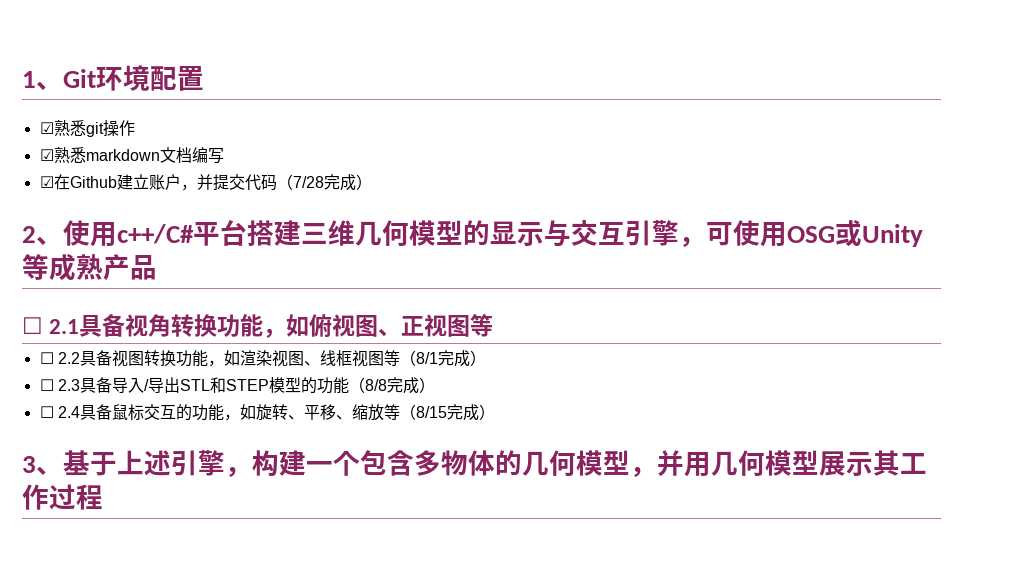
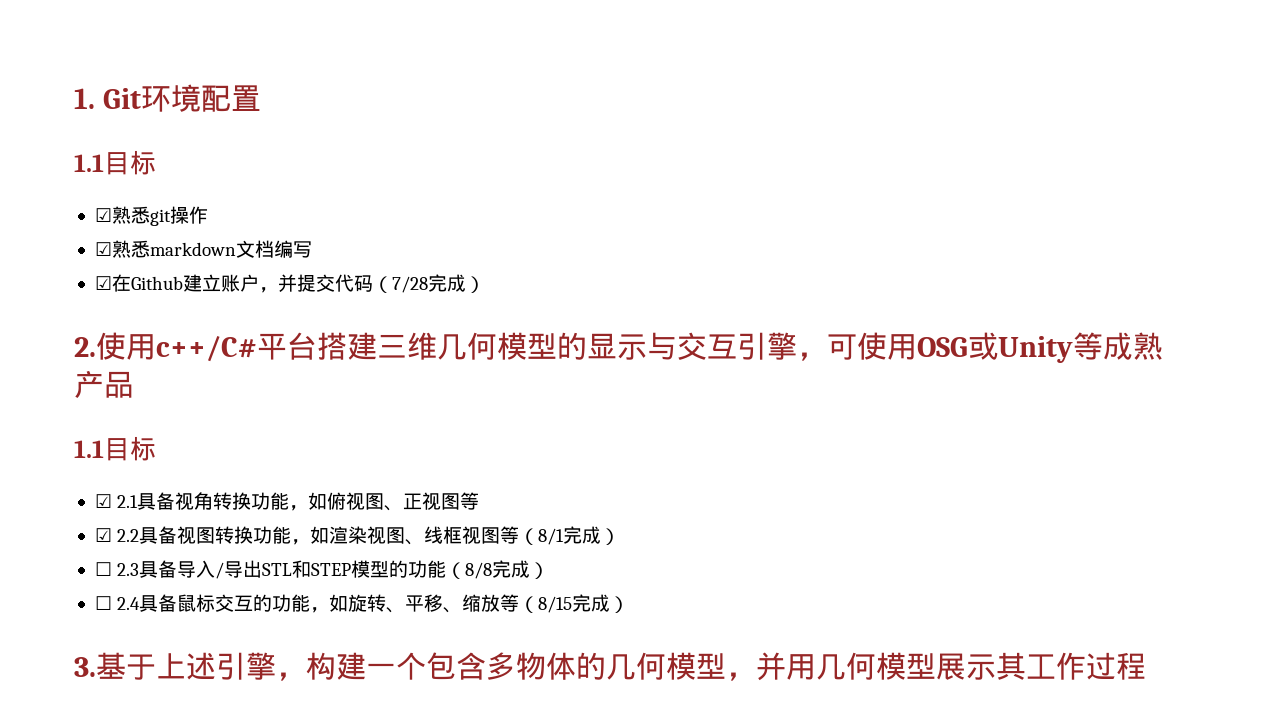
- 1、Git环境配置
+ 1. Git环境配置
+ 1.1目标
- 2、使用c++/C#平台搭建三维几何模型的显示与交互引擎，可使用OSG或Unity等成熟产品
- ☐ 2.1具备视角转换功能，如俯视图、正视图等
+ 2.使用c++/C#平台搭建三维几何模型的显示与交互引擎，可使用OSG或Unity等成熟产品
+ 1.1目标
+ ☑ 2.1具备视角转换功能，如俯视图、正视图等
- ☐ 2.2具备视图转换功能，如渲染视图、线框视图等（8/1完成）
+ ☑ 2.2具备视图转换功能，如渲染视图、线框视图等（8/1完成）
- 3、基于上述引擎，构建一个包含多物体的几何模型，并用几何模型展示其工作过程
+ 3.基于上述引擎，构建一个包含多物体的几何模型，并用几何模型展示其工作过程

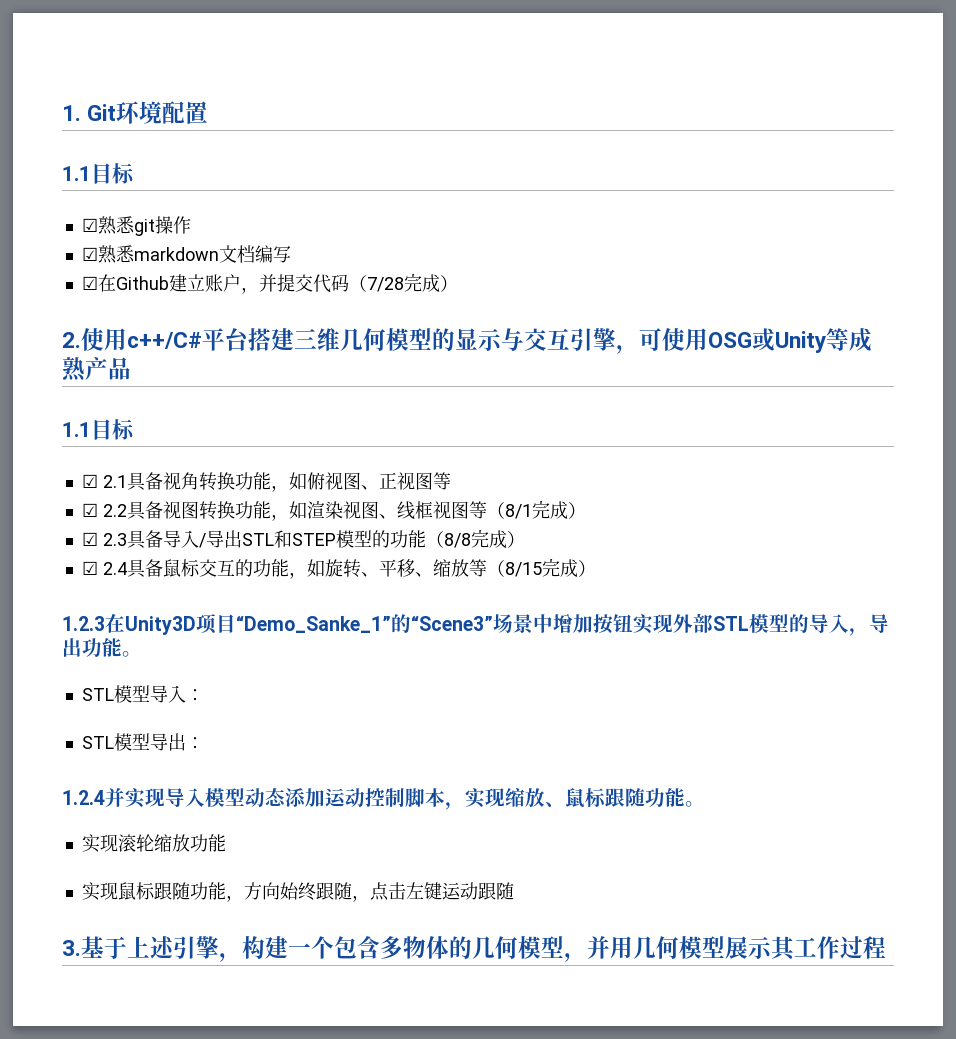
- ☐ 2.3具备导入/导出STL和STEP模型的功能（8/8完成）
+ ☑ 2.3具备导入/导出STL和STEP模型的功能（8/8完成）
- ☐ 2.4具备鼠标交互的功能，如旋转、平移、缩放等（8/15完成）
+ ☑ 2.4具备鼠标交互的功能，如旋转、平移、缩放等（8/15完成）
+ 1.2.3在Unity3D项目“Demo_Sanke_1”的“Scene3”场景中增加按钮实现外部STL模型的导入，导出功能。
+ STL模型导入：
+ STL模型导出：
+ 1.2.4并实现导入模型动态添加运动控制脚本，实现缩放、鼠标跟随功能。
+ 实现滚轮缩放功能
+ 实现鼠标跟随功能，方向始终跟随，点击左键运动跟随

